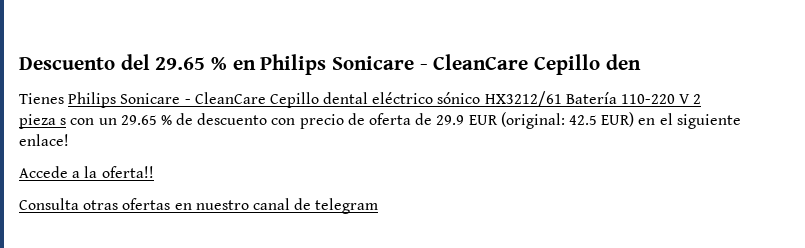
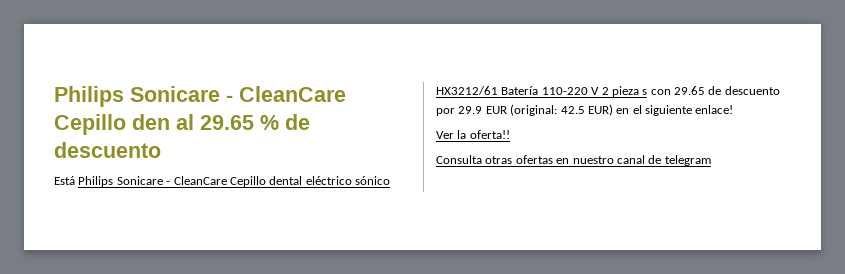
- Descuento del 29.65 % en Philips Sonicare - CleanCare Cepillo den
- Tienes Philips Sonicare - CleanCare Cepillo dental eléctrico sónico HX3212/61 Batería 110-220 V 2 pieza s con un 29.65 % de descuento con precio de oferta de 29.9 EUR (original: 42.5 EUR) en el siguiente enlace!
+ Philips Sonicare - CleanCare Cepillo den al 29.65 % de descuento
+ Está Philips Sonicare - CleanCare Cepillo dental eléctrico sónico HX3212/61 Batería 110-220 V 2 pieza s con 29.65 de descuento por 29.9 EUR (original: 42.5 EUR) en el siguiente enlace!
- Accede a la oferta!!
+ Ver la oferta!!

